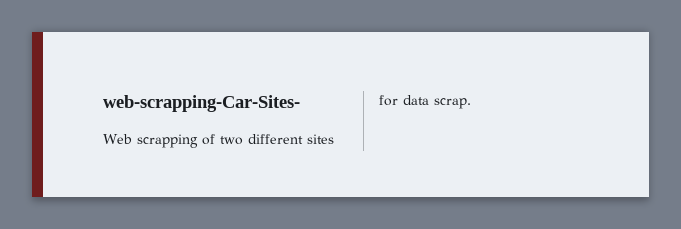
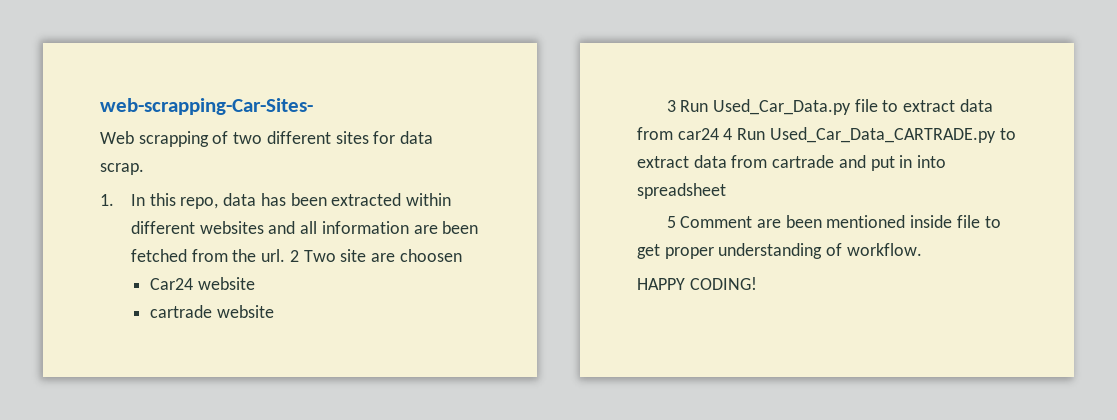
+ 1. In this repo, data has been extracted within different websites and all information are been fetched from the url. 2 Two site are choosen
+ Car24 website
+ cartrade website
+ 3 Run Used_Car_Data.py file to extract data from car24 4 Run Used_Car_Data_CARTRADE.py to extract data from cartrade and put in into spreadsheet
+ 5 Comment are been mentioned inside file to get proper understanding of workflow.
+ HAPPY CODING!

